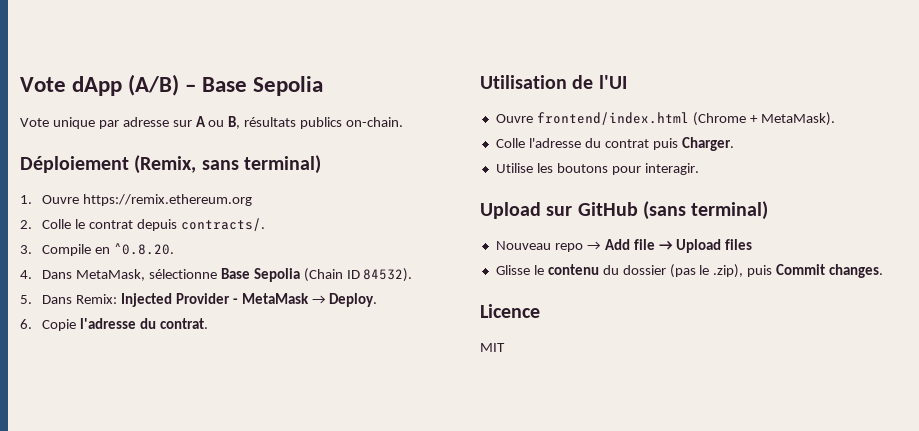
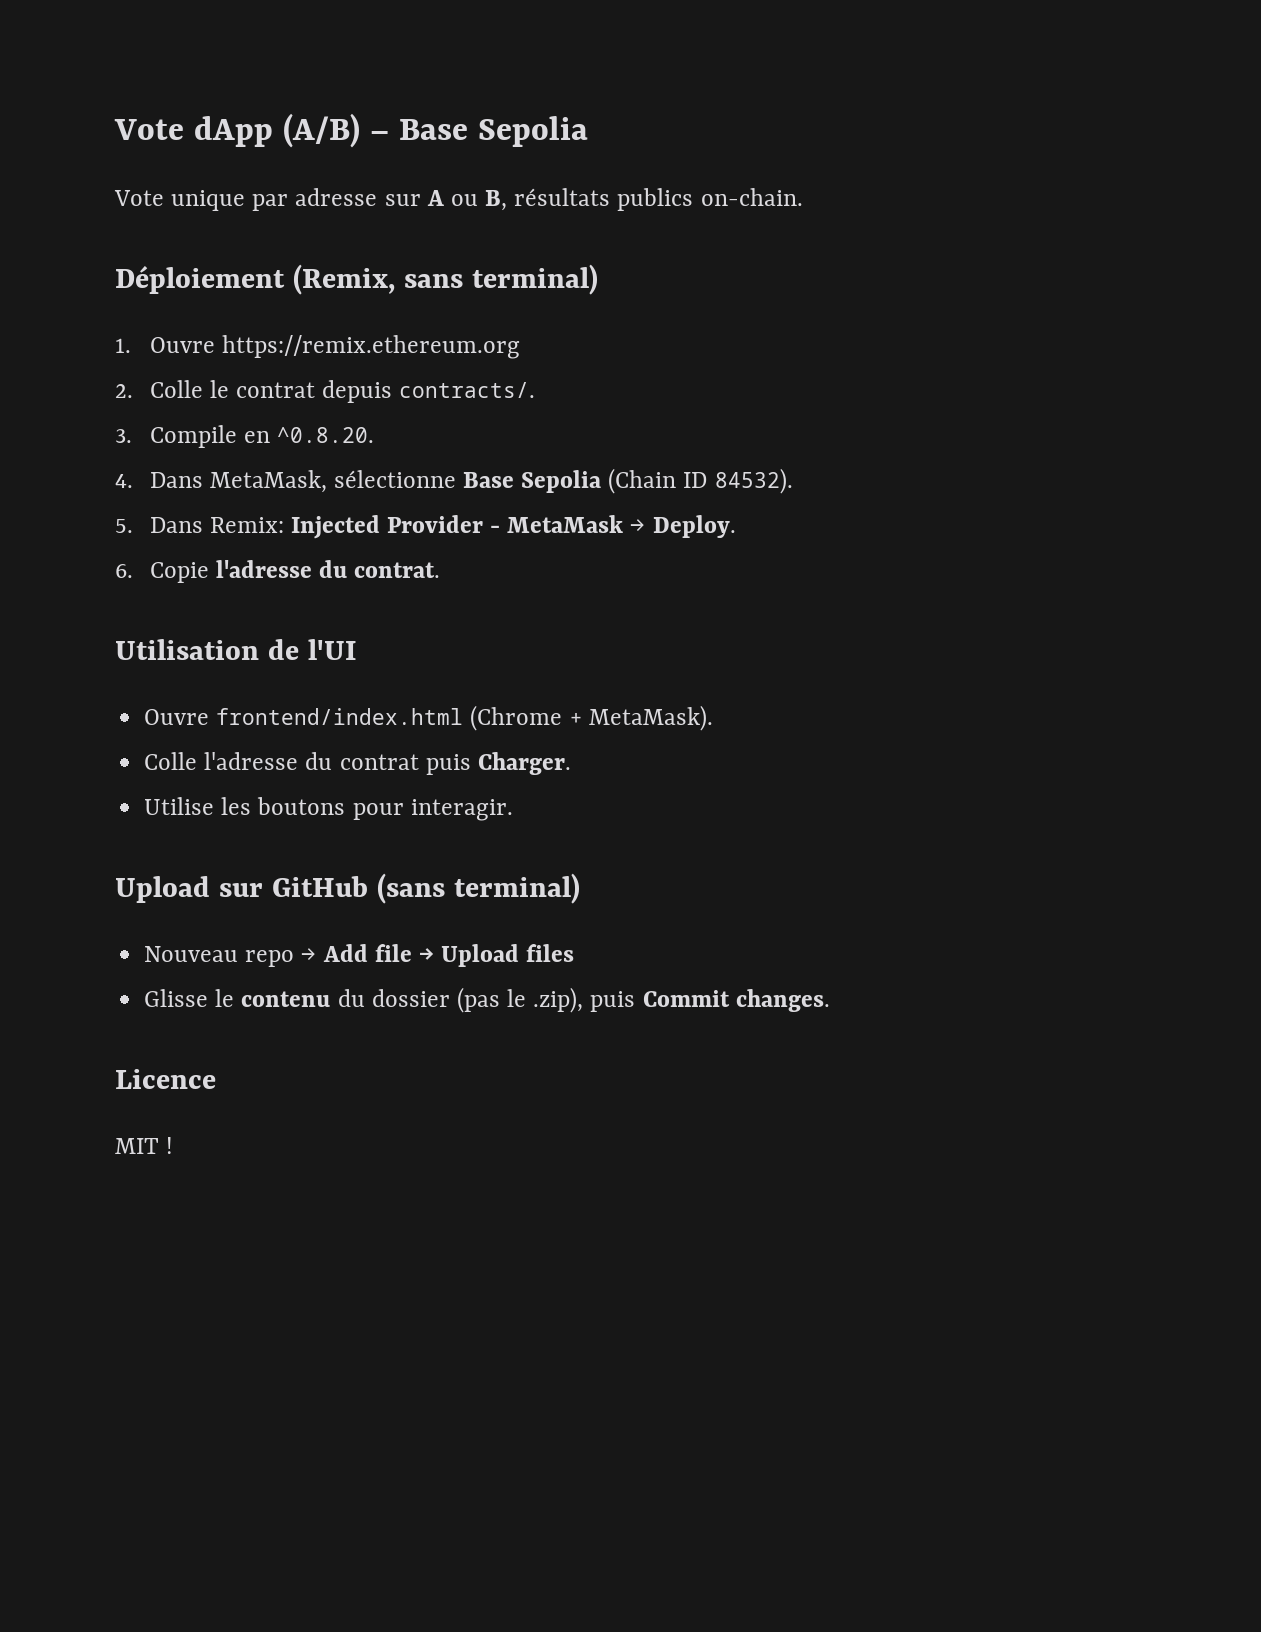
- MIT
+ MIT !

